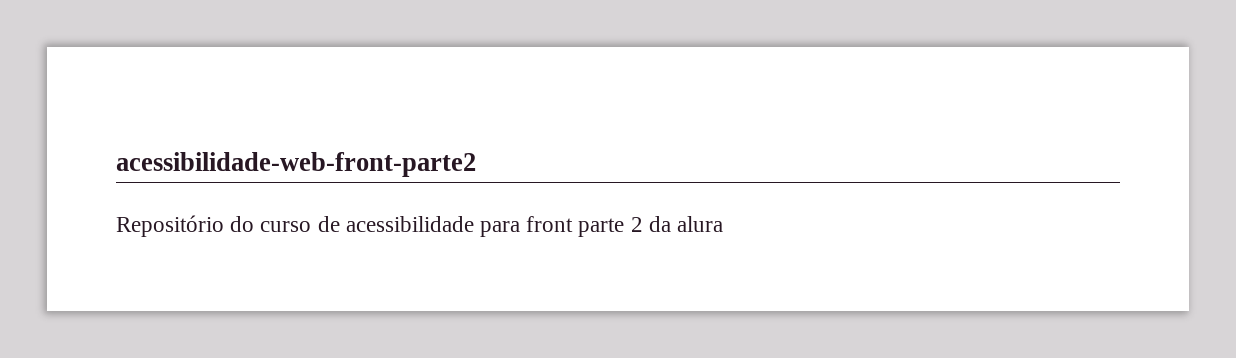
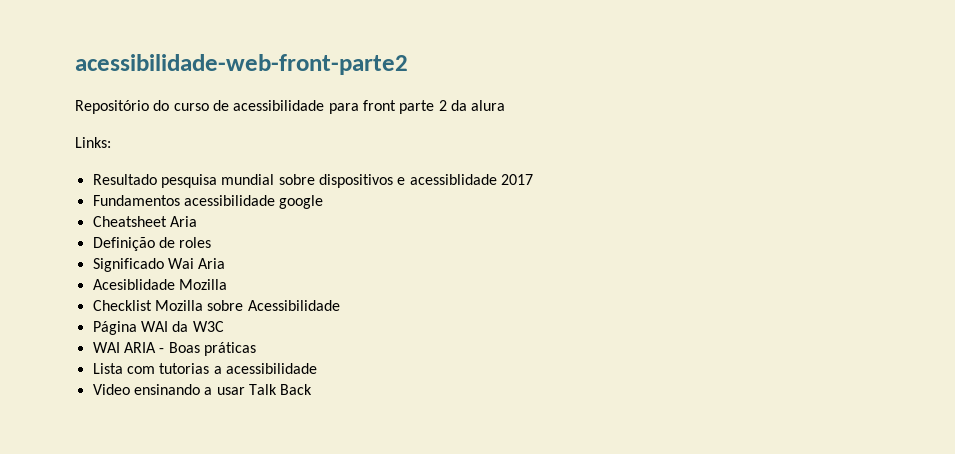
+ Links:
+ Resultado pesquisa mundial sobre dispositivos e acessiblidade 2017
+ Fundamentos acessibilidade google
+ Cheatsheet Aria
+ Definição de roles
+ Significado Wai Aria
+ Acesiblidade Mozilla
+ Checklist Mozilla sobre Acessibilidade
+ Página WAI da W3C
+ WAI ARIA - Boas práticas
+ Lista com tutorias a acessibilidade
+ Video ensinando a usar Talk Back

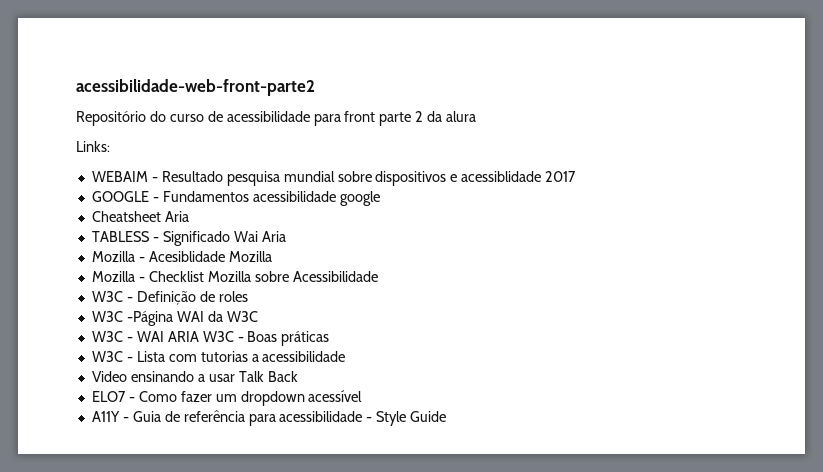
- Resultado pesquisa mundial sobre dispositivos e acessiblidade 2017
+ WEBAIM - Resultado pesquisa mundial sobre dispositivos e acessiblidade 2017
- Fundamentos acessibilidade google
+ GOOGLE - Fundamentos acessibilidade google
- Definição de roles
- Significado Wai Aria
+ TABLESS - Significado Wai Aria
- Acesiblidade Mozilla
+ Mozilla - Acesiblidade Mozilla
- Checklist Mozilla sobre Acessibilidade
+ Mozilla - Checklist Mozilla sobre Acessibilidade
- Página WAI da W3C
+ W3C - Definição de roles
+ W3C -Página WAI da W3C
- WAI ARIA - Boas práticas
+ W3C - WAI ARIA W3C - Boas práticas
- Lista com tutorias a acessibilidade
+ W3C - Lista com tutorias a acessibilidade
+ ELO7 - Como fazer um dropdown acessível
+ A11Y - Guia de referência para acessibilidade - Style Guide

